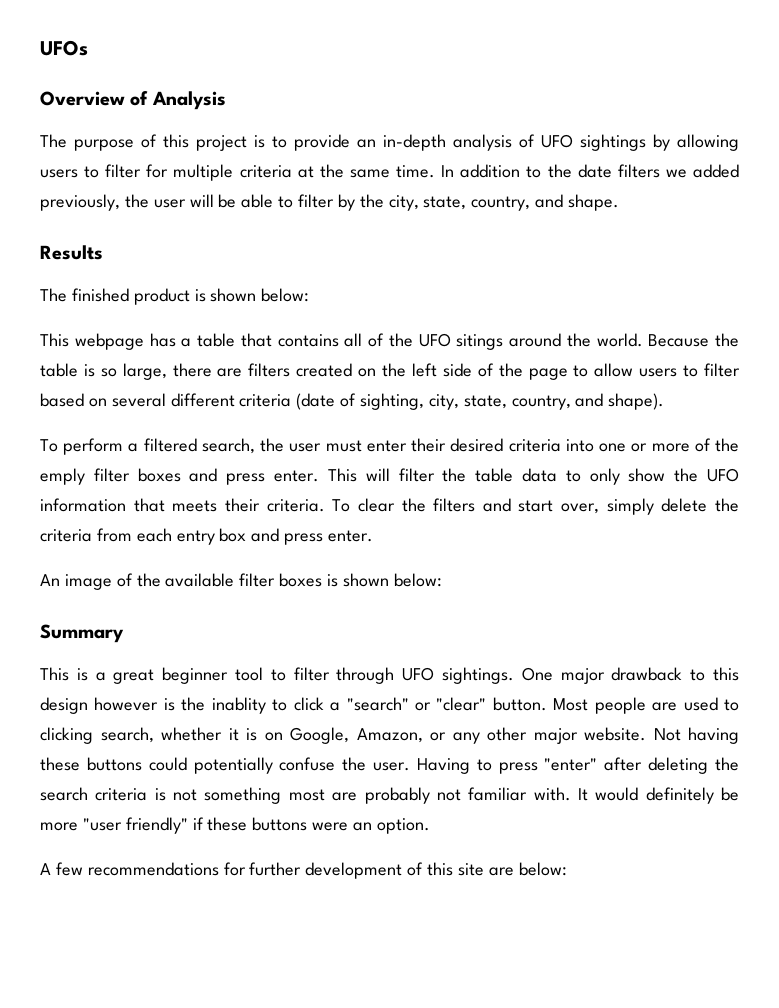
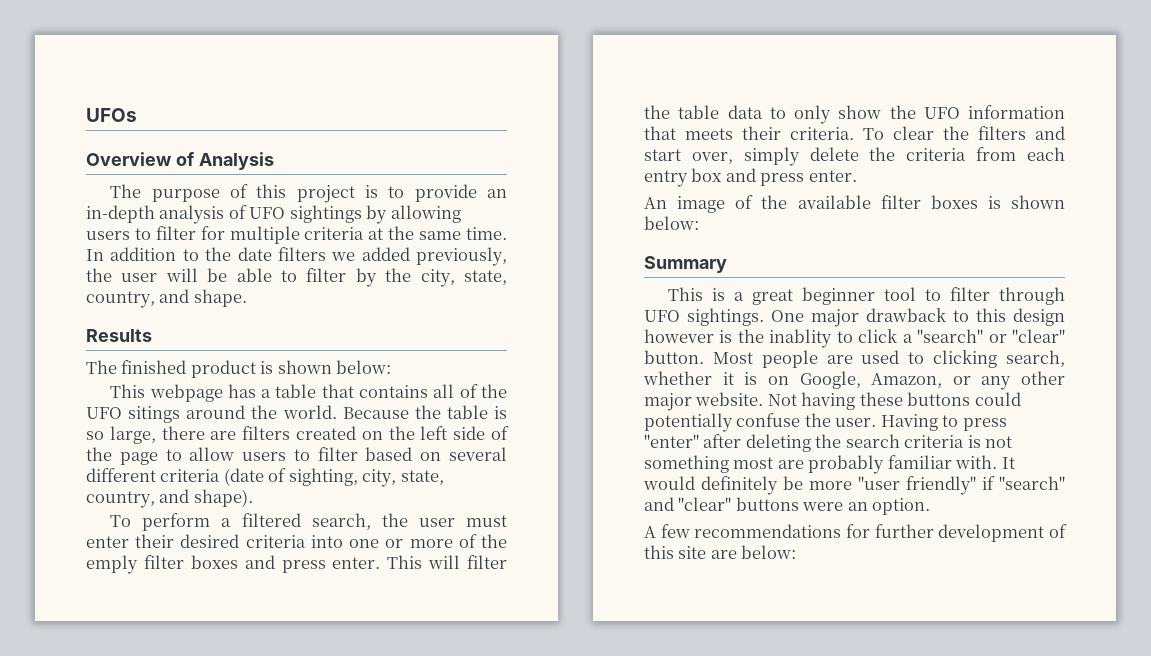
- Having to press "enter" after deleting the search criteria is not something most are probably not familiar with.
+ Having to press "enter" after deleting the search criteria is not something most are probably familiar with.
- It would definitely be more "user friendly" if these buttons were an option.
+ It would definitely be more "user friendly" if "search" and "clear" buttons were an option.

